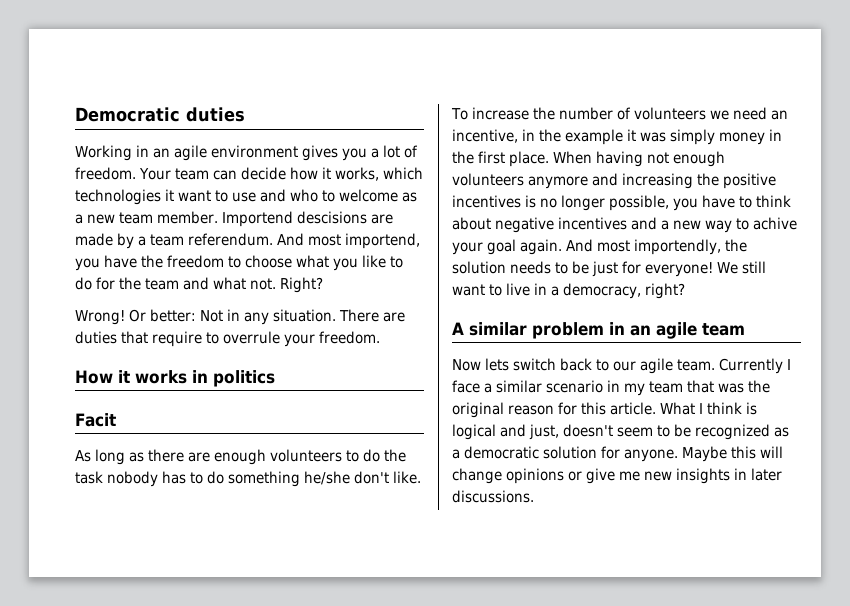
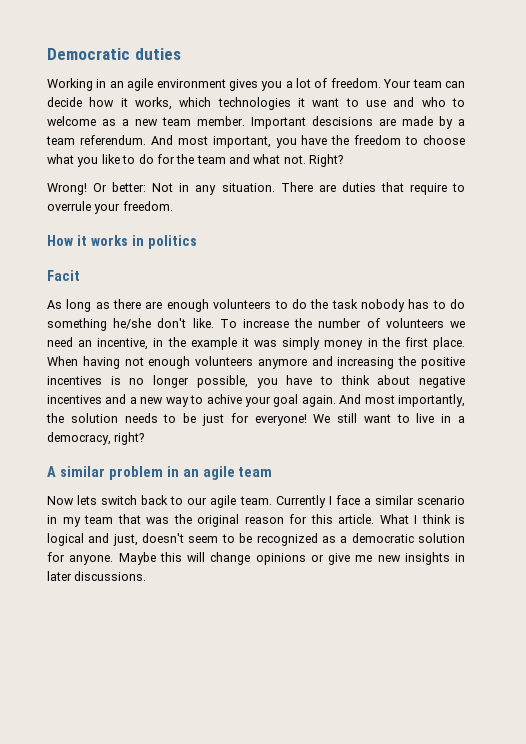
- Importend descisions are made by a team referendum.
+ Important descisions are made by a team referendum.
- And most importend, you have the freedom to choose what you like to do for the team and what not.
+ And most important, you have the freedom to choose what you like to do for the team and what not.
- And most importendly, the solution needs to be just for everyone!
+ And most importantly, the solution needs to be just for everyone!

